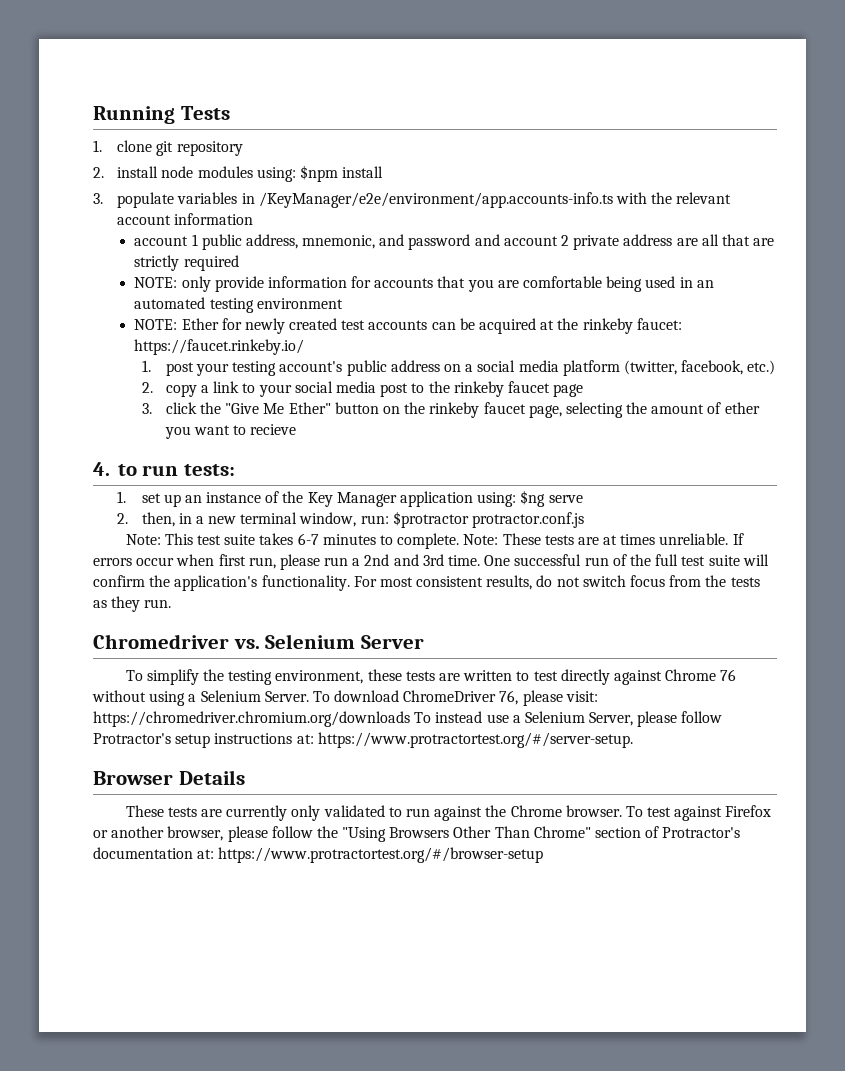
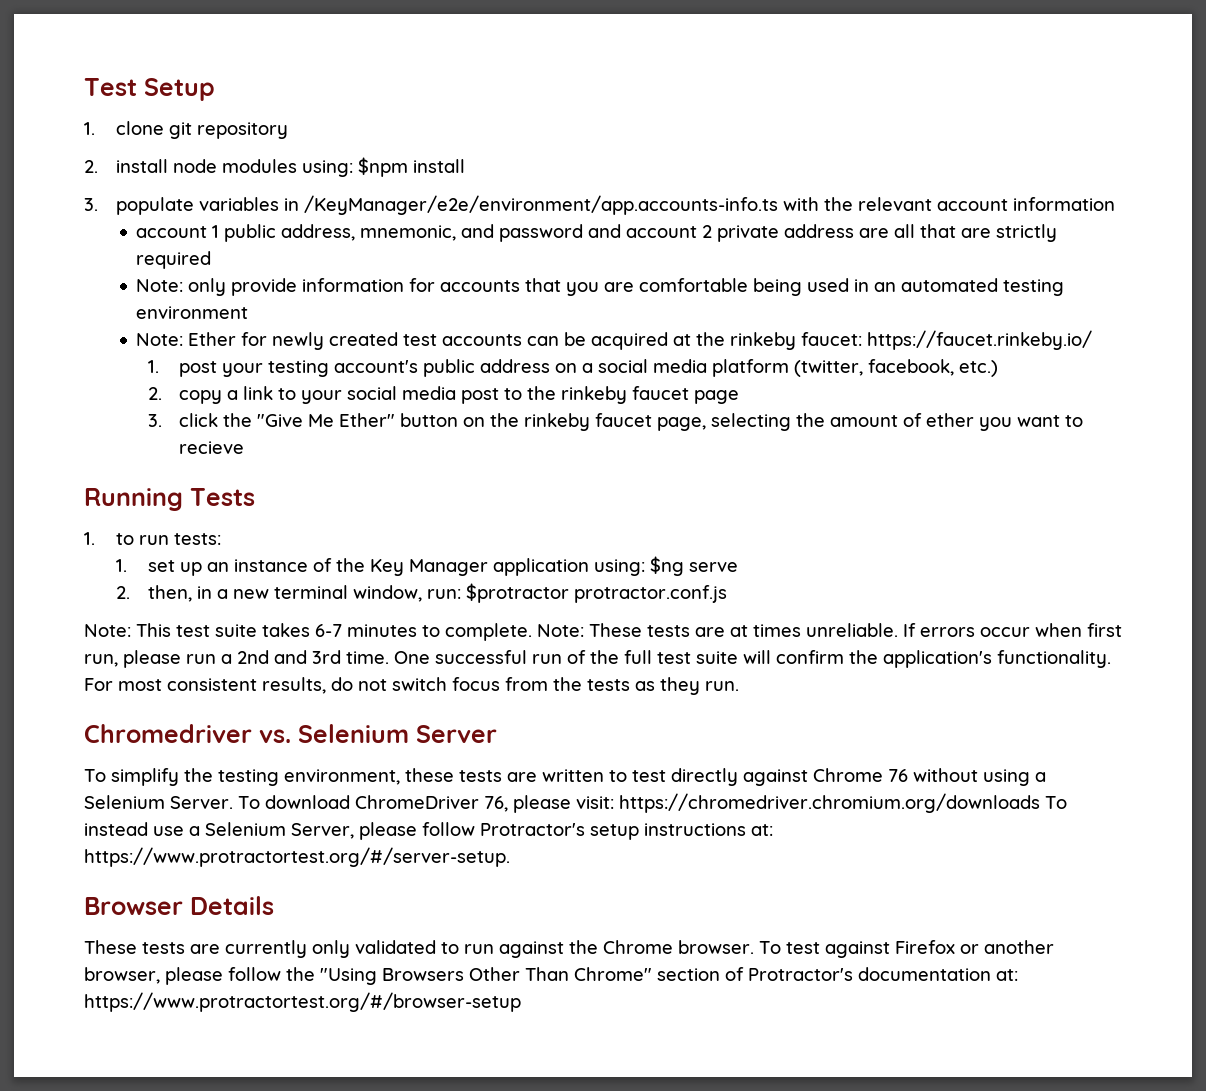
- Running Tests
+ Test Setup
- NOTE: only provide information for accounts that you are comfortable being used in an automated testing environment
+ Note: only provide information for accounts that you are comfortable being used in an automated testing environment
- NOTE: Ether for newly created test accounts can be acquired at the rinkeby faucet: https://faucet.rinkeby.io/
+ Note: Ether for newly created test accounts can be acquired at the rinkeby faucet: https://faucet.rinkeby.io/
- 4. to run tests:
+ Running Tests
+ 1. to run tests:

